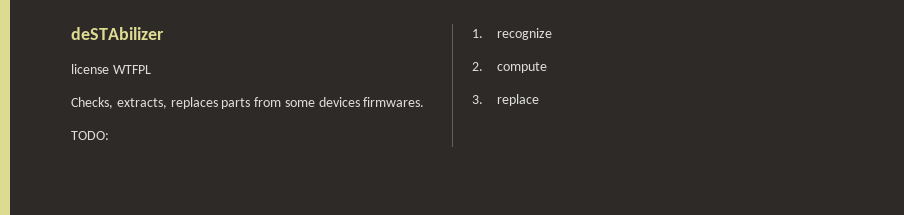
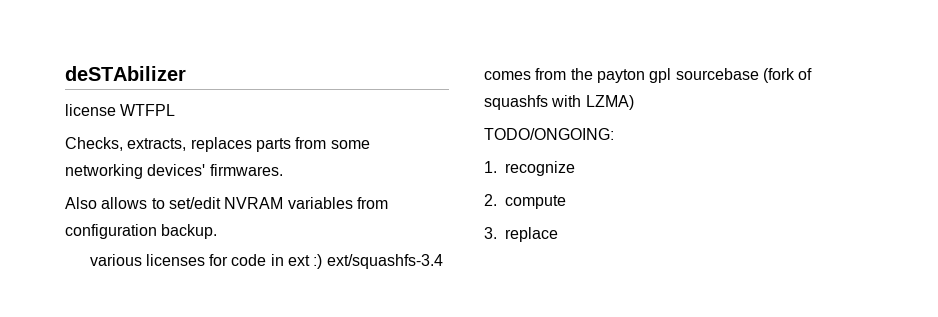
- Checks, extracts, replaces parts from some devices firmwares.
+ Checks, extracts, replaces parts from some networking devices' firmwares.
- TODO:
+ Also allows to set/edit NVRAM variables from configuration backup.
+ various licenses for code in ext :) ext/squashfs-3.4 comes from the payton gpl sourcebase (fork of squashfs with LZMA)
+ TODO/ONGOING:

